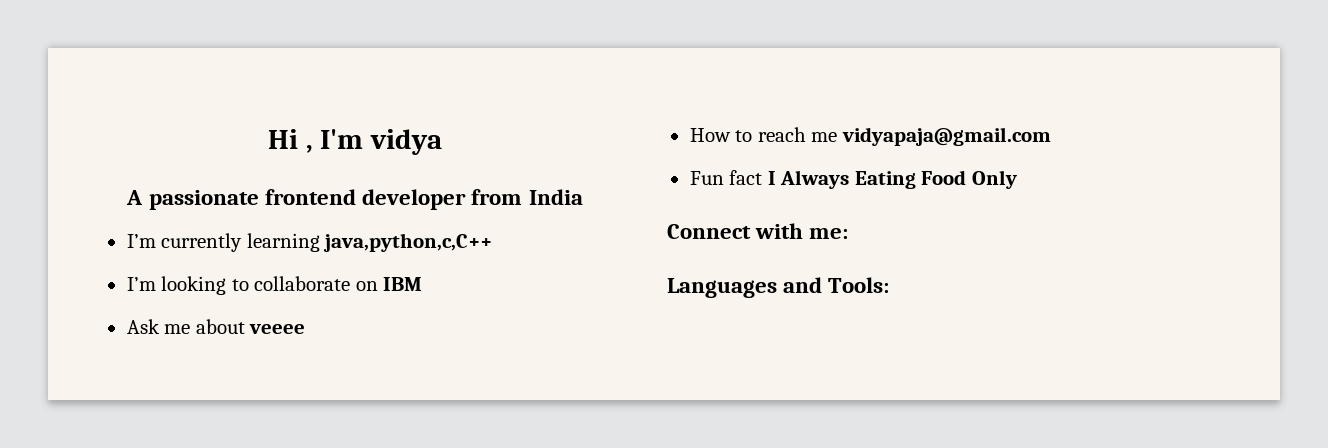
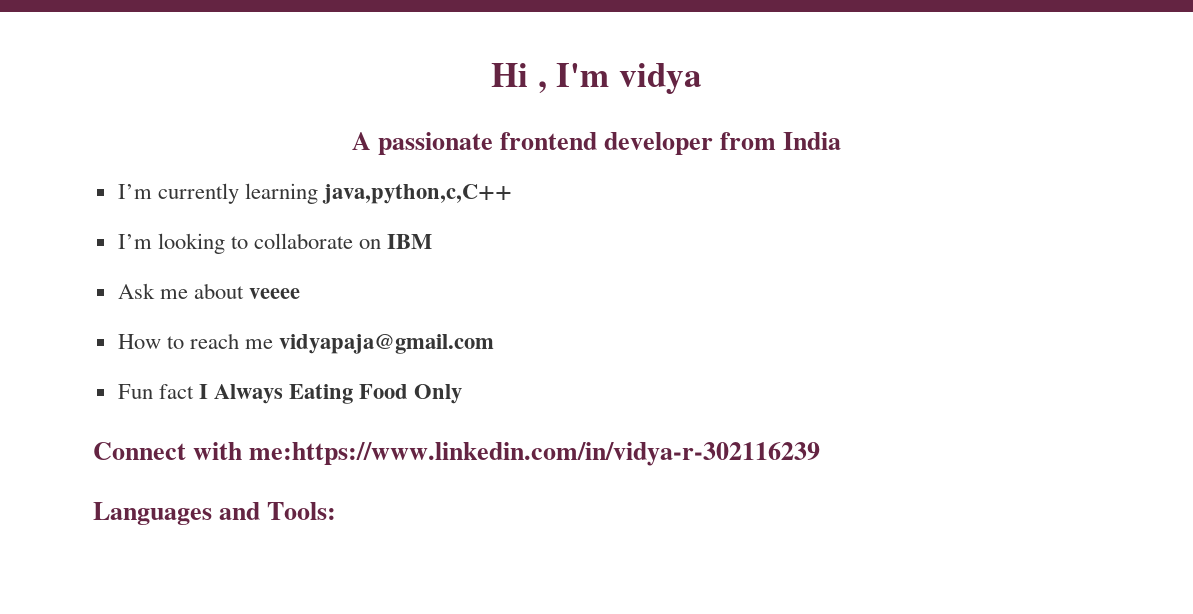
- Connect with me:
+ Connect with me:https://www.linkedin.com/in/vidya-r-302116239

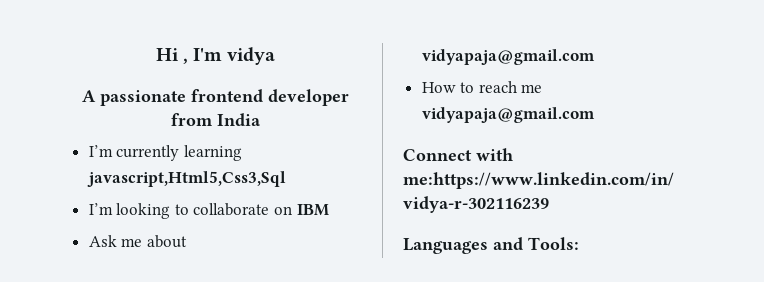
- I’m currently learning java,python,c,C++
+ I’m currently learning javascript,Html5,Css3,Sql
- Ask me about veeee
+ Ask me about vidyapaja@gmail.com
- Fun fact I Always Eating Food Only

